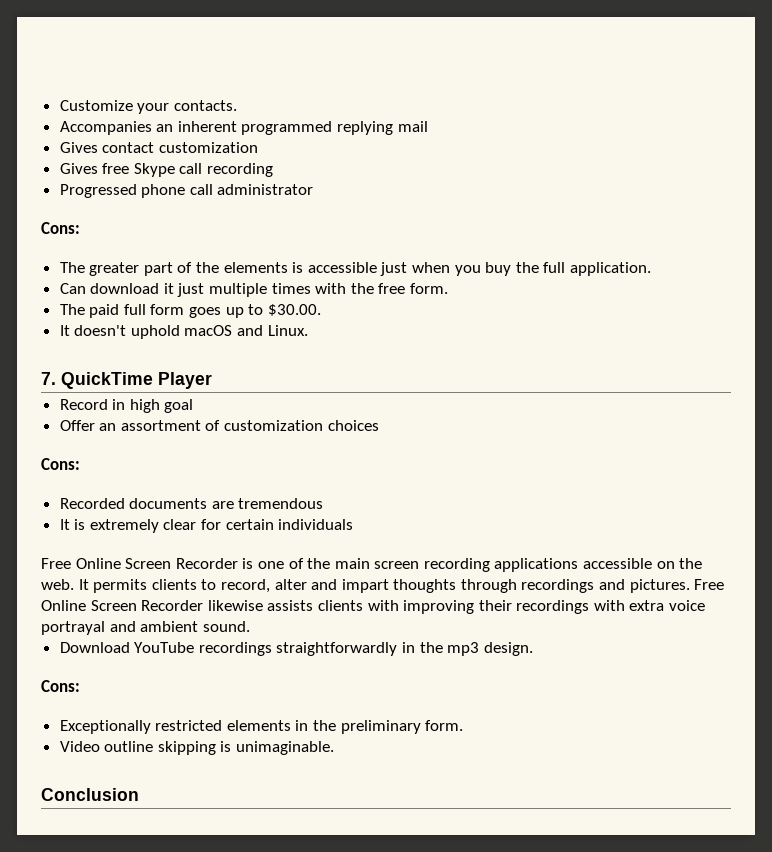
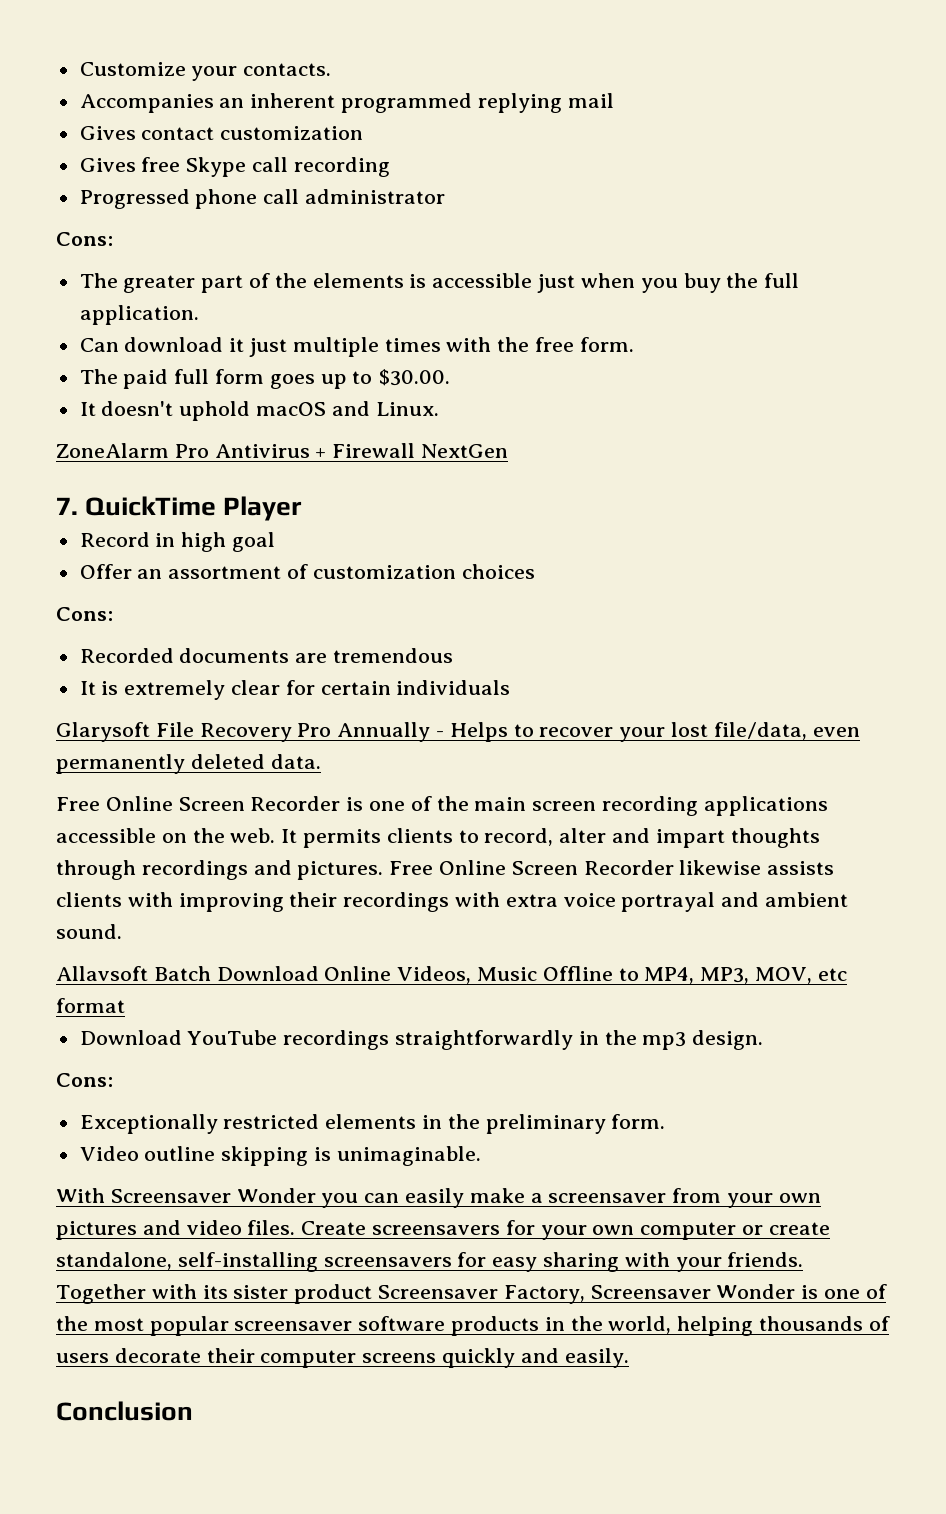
+ ZoneAlarm Pro Antivirus + Firewall NextGen
+ Glarysoft File Recovery Pro Annually - Helps to recover your lost file/data, even permanently deleted data.
+ Allavsoft Batch Download Online Videos, Music Offline to MP4, MP3, MOV, etc format
+ With Screensaver Wonder you can easily make a screensaver from your own pictures and video files. Create screensavers for your own computer or create standalone, self-installing screensavers for easy sharing with your friends. Together with its sister product Screensaver Factory, Screensaver Wonder is one of the most popular screensaver software products in the world, helping thousands of users decorate their computer screens quickly and easily.

